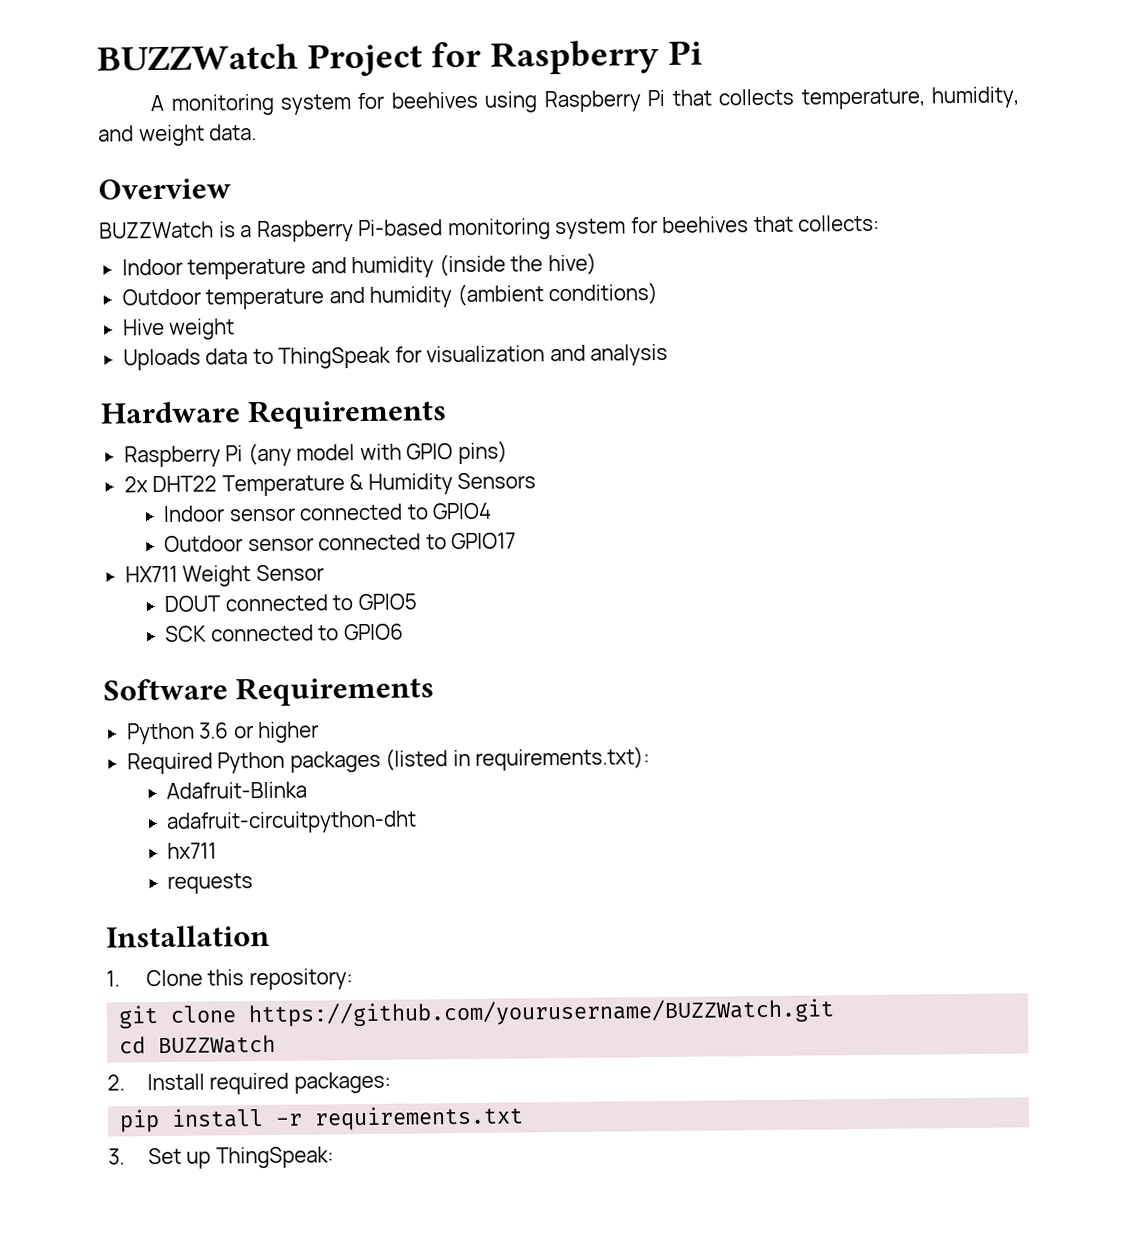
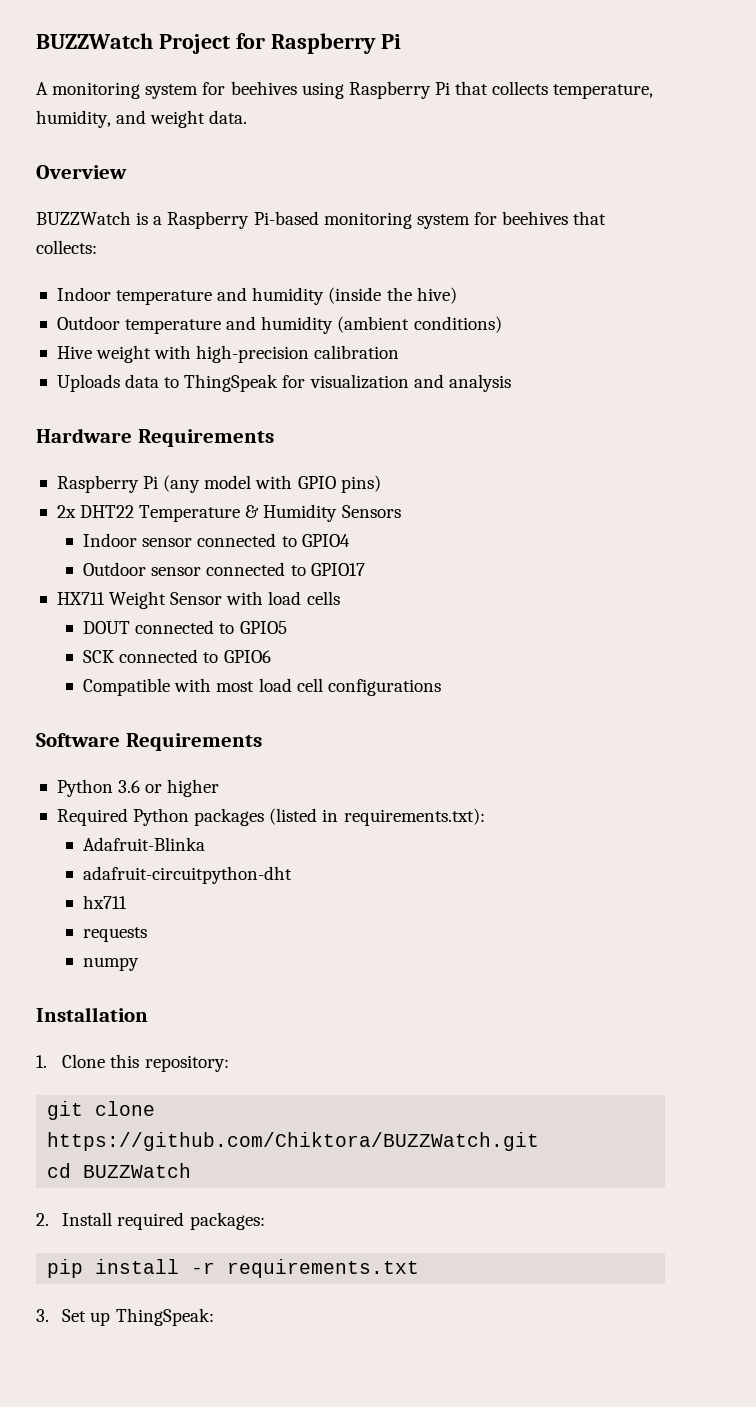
- Hive weight
+ Hive weight with high-precision calibration
- HX711 Weight Sensor
+ HX711 Weight Sensor with load cells
+ Compatible with most load cell configurations
+ numpy
- git clone https://github.com/yourusername/BUZZWatch.git
+ git clone https://github.com/Chiktora/BUZZWatch.git

